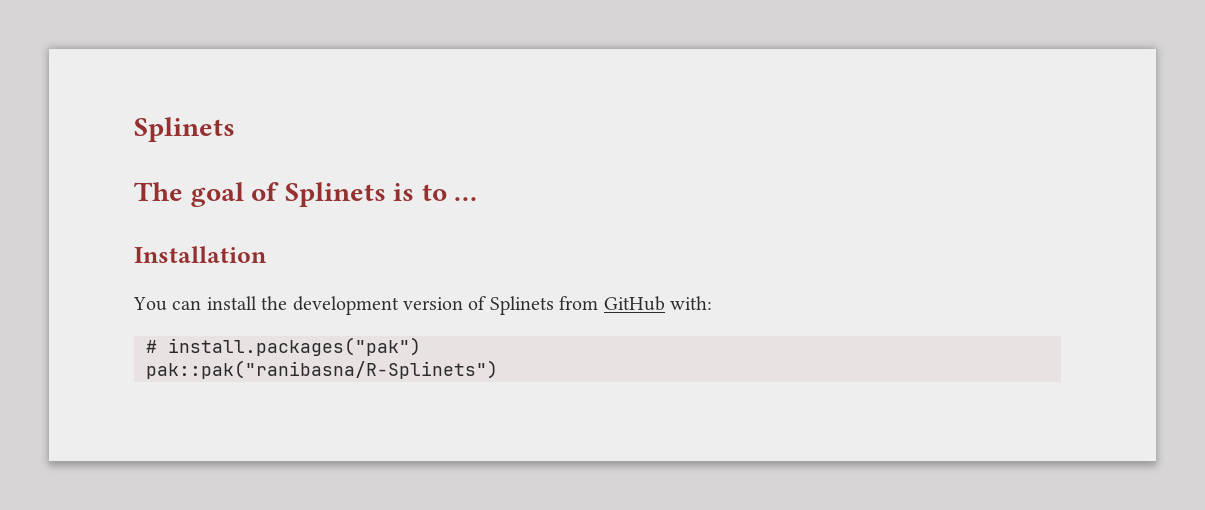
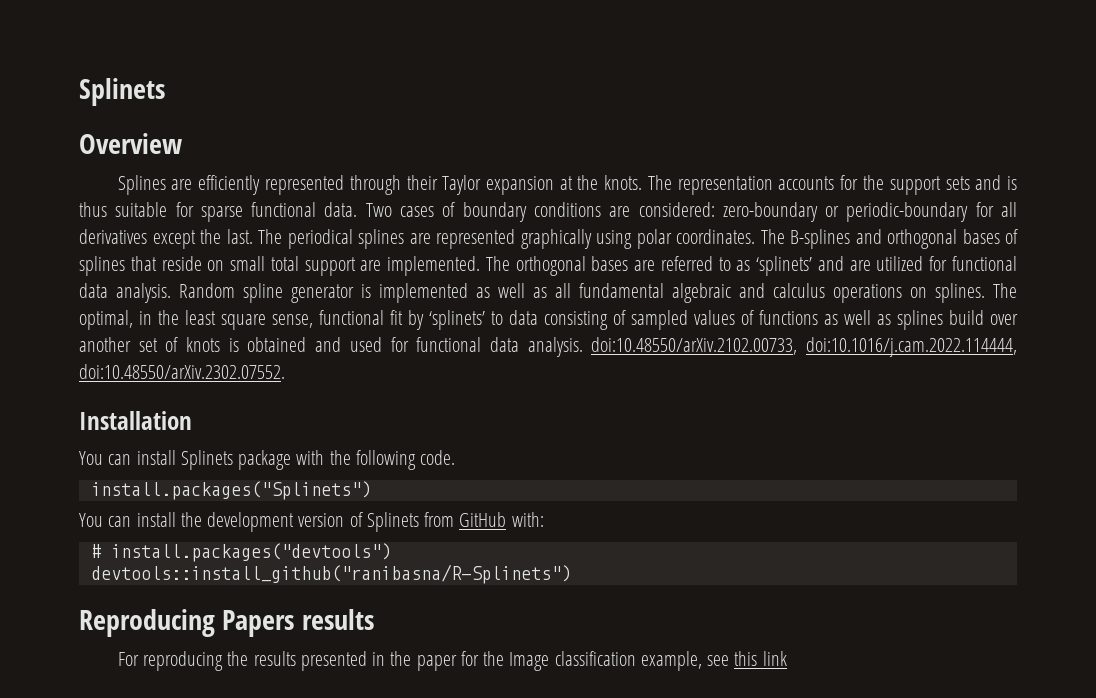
- The goal of Splinets is to …
+ Overview
+ Splines are efficiently represented through their Taylor expansion at the knots. The representation accounts for the support sets and is thus suitable for sparse functional data. Two cases of boundary conditions are considered: zero-boundary or periodic-boundary for all derivatives except the last. The periodical splines are represented graphically using polar coordinates. The B-splines and orthogonal bases of splines that reside on small total support are implemented. The orthogonal bases are referred to as ‘splinets’ and are utilized for functional data analysis. Random spline generator is implemented as well as all fundamental algebraic and calculus operations on splines. The optimal, in the least square sense, functional fit by ‘splinets’ to data consisting of sampled values of functions as well as splines build over another set of knots is obtained and used for functional data analysis. doi:10.48550/arXiv.2102.00733, doi:10.1016/j.cam.2022.114444, doi:10.48550/arXiv.2302.07552.
  Installation
+ You can install Splinets package with the following code.
+ install.packages("Splinets")
- # install.packages("pak")
- pak::pak("ranibasna/R-Splinets")
+ # install.packages("devtools")
+ devtools::install_github("ranibasna/R-Splinets")
+ Reproducing Papers results
+ For reproducing the results presented in the paper for the Image classification example, see this link

